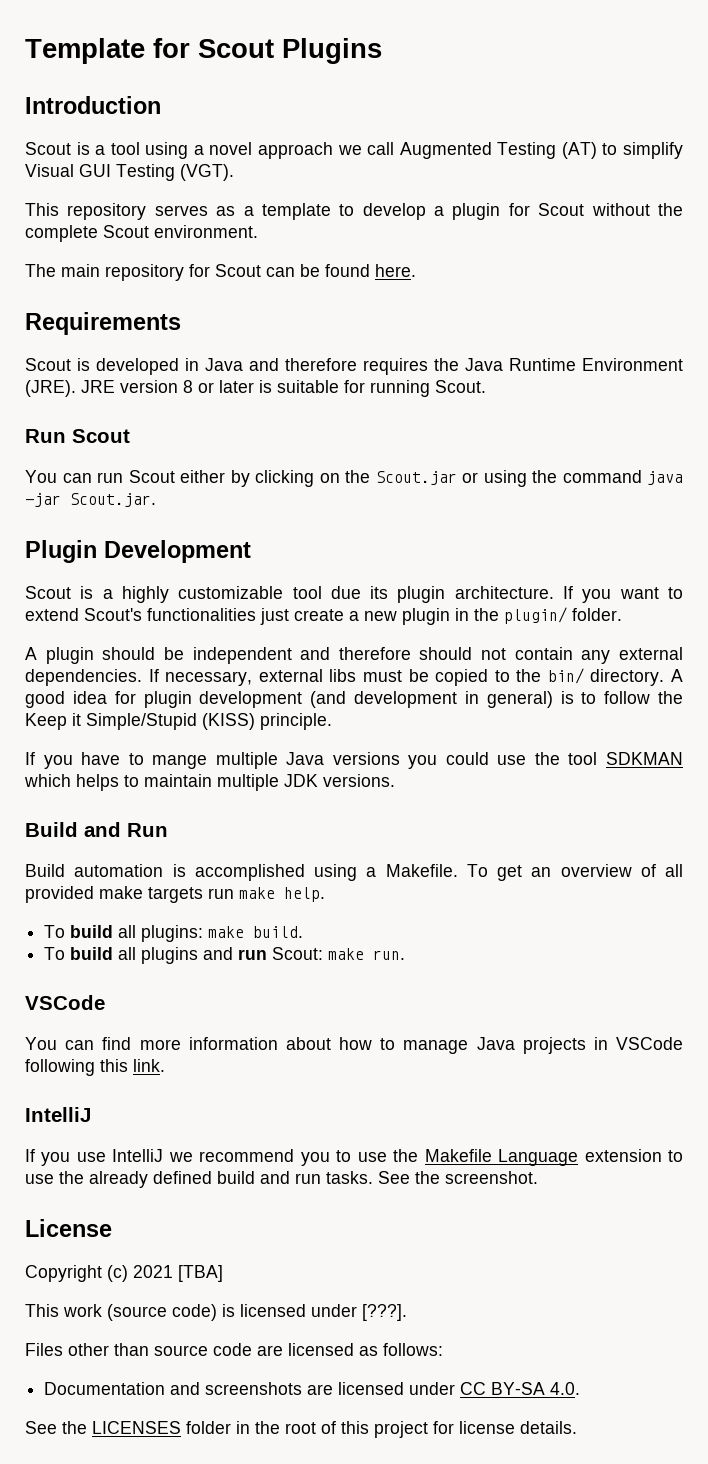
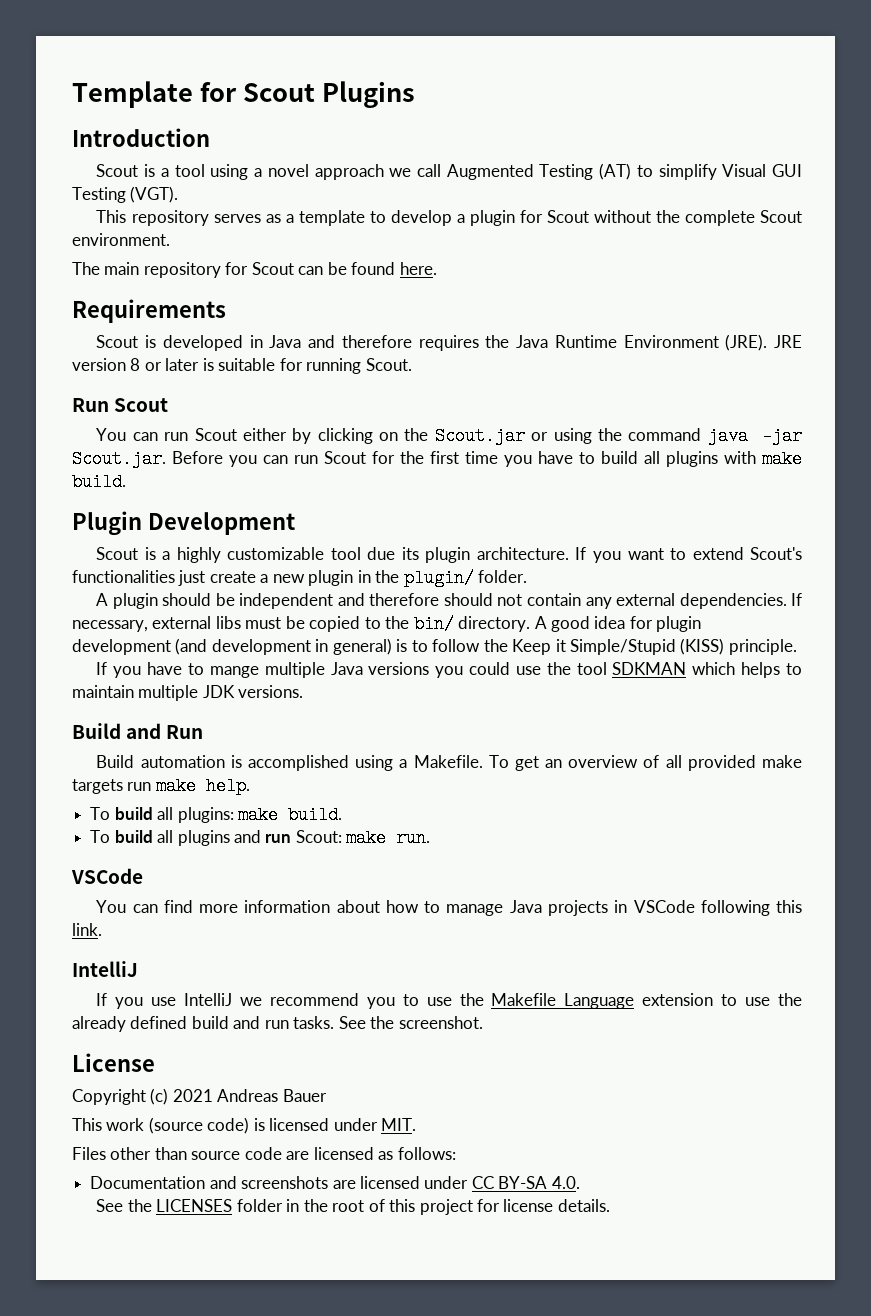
- You can run Scout either by clicking on the Scout.jar or using the command java -jar Scout.jar.
+ You can run Scout either by clicking on the Scout.jar or using the command java -jar Scout.jar. Before you can run Scout for the first time you have to build all plugins with make build.
- Copyright (c) 2021 [TBA]
+ Copyright (c) 2021 Andreas Bauer
- This work (source code) is licensed under [???].
+ This work (source code) is licensed under MIT.

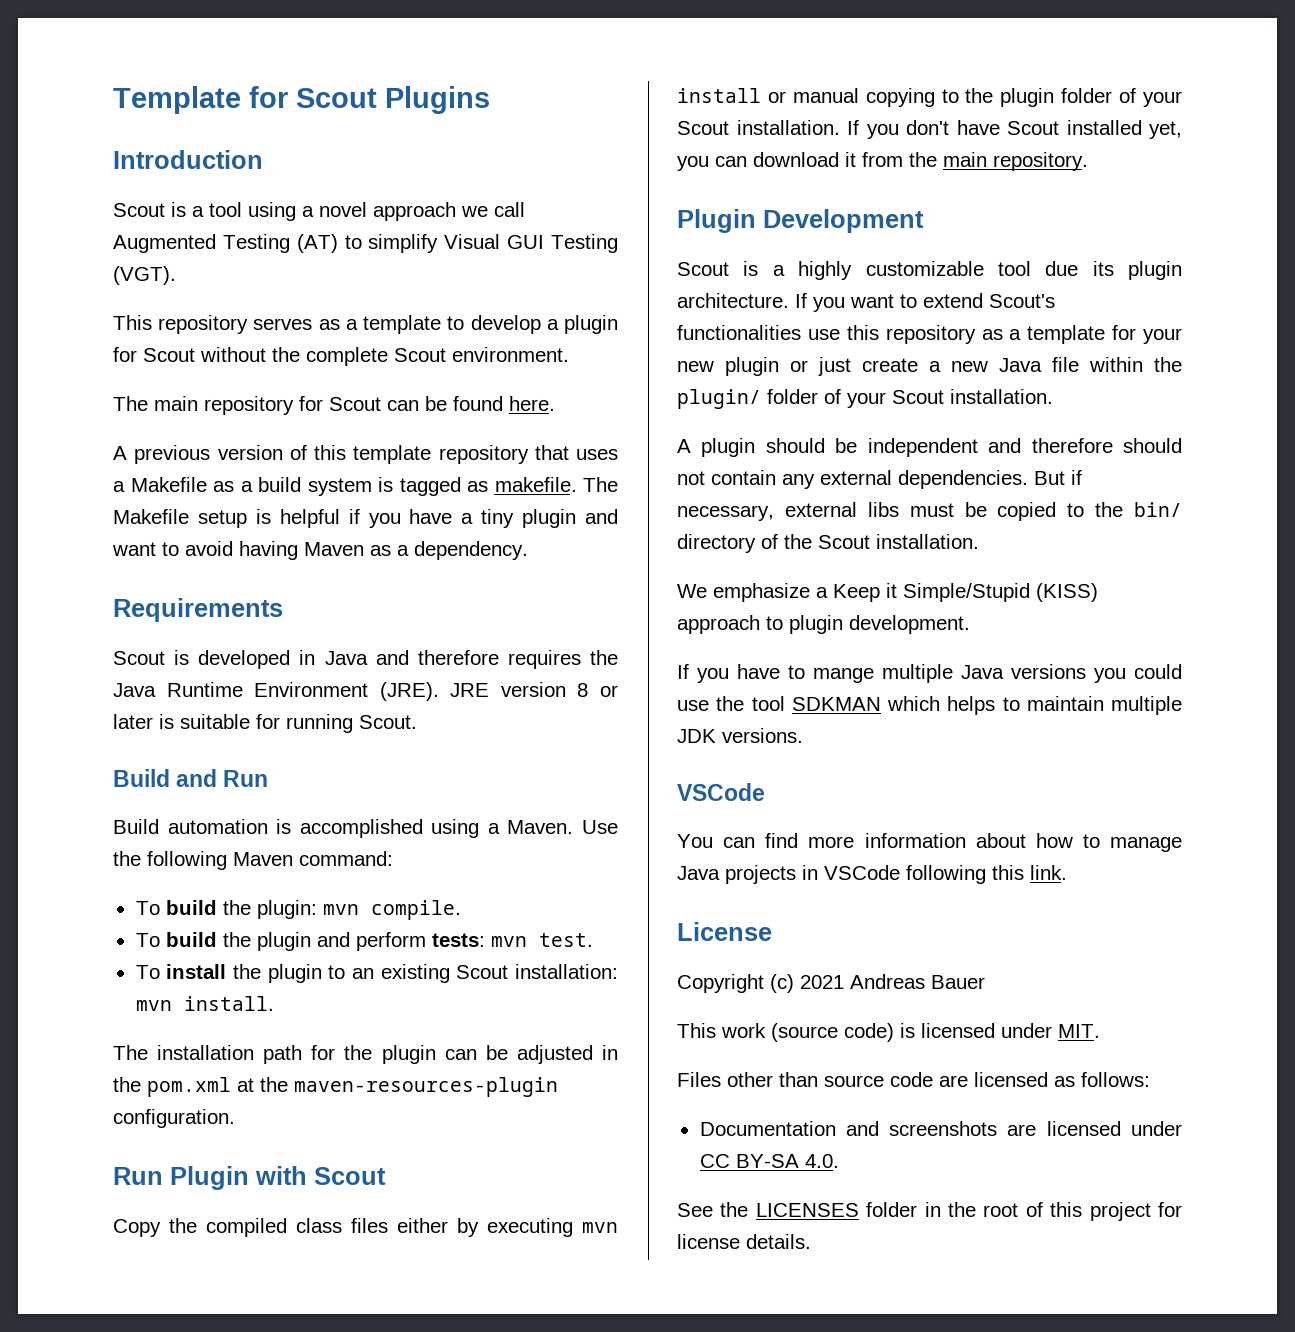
+ A previous version of this template repository that uses a Makefile as a build system is tagged as makefile. The Makefile setup is helpful if you have a tiny plugin and want to avoid having Maven as a dependency.
- Run Scout
- You can run Scout either by clicking on the Scout.jar or using the command java -jar Scout.jar. Before you can run Scout for the first time you have to build all plugins with make build.
+ Build and Run
+ Build automation is accomplished using a Maven. Use the following Maven command:
+ To build the plugin: mvn compile.
+ To build the plugin and perform tests: mvn test.
+ To install the plugin to an existing Scout installation: mvn install.
+ The installation path for the plugin can be adjusted in the pom.xml at the maven-resources-plugin configuration.
+ Run Plugin with Scout
+ Copy the compiled class files either by executing mvn install or manual copying to the plugin folder of your Scout installation. If you don't have Scout installed yet, you can download it from the main repository.
- If you want to extend Scout's functionalities just create a new plugin in the plugin/ folder.
+ If you want to extend Scout's functionalities use this repository as a template for your new plugin or just create a new Java file within the plugin/ folder of your Scout installation.
- If necessary, external libs must be copied to the bin/ directory. A good idea for plugin development (and development in general) is to follow the Keep it Simple/Stupid (KISS) principle.
+ But if necessary, external libs must be copied to the bin/ directory of the Scout installation.
+ We emphasize a Keep it Simple/Stupid (KISS) approach to plugin development.
- Build and Run
- Build automation is accomplished using a Makefile. To get an overview of all provided make targets run make help.
- To build all plugins: make build.
- To build all plugins and run Scout: make run.
  You can find more information about how to manage Java projects in VSCode following this link.
- IntelliJ
- If you use IntelliJ we recommend you to use the Makefile Language extension to use the already defined build and run tasks. See the screenshot.

